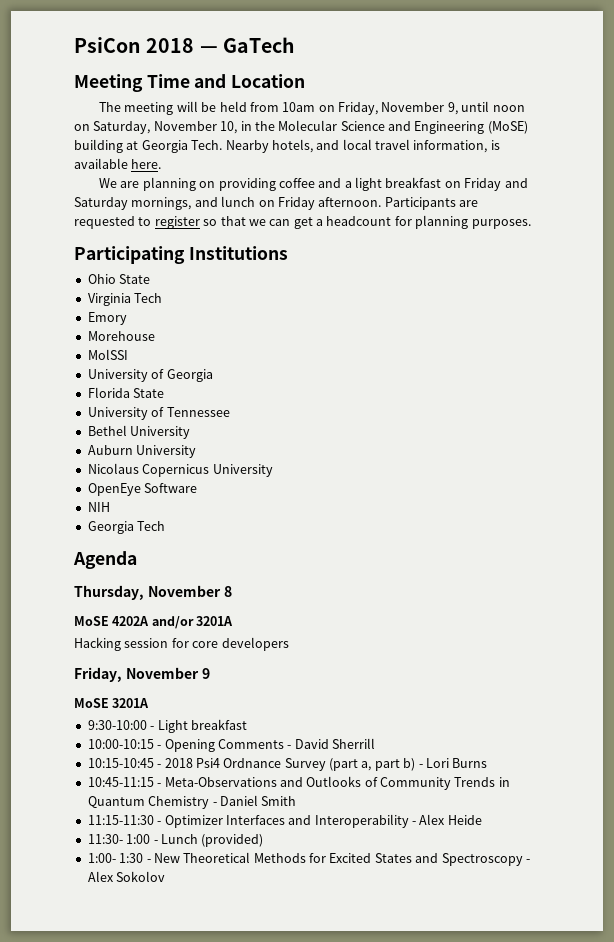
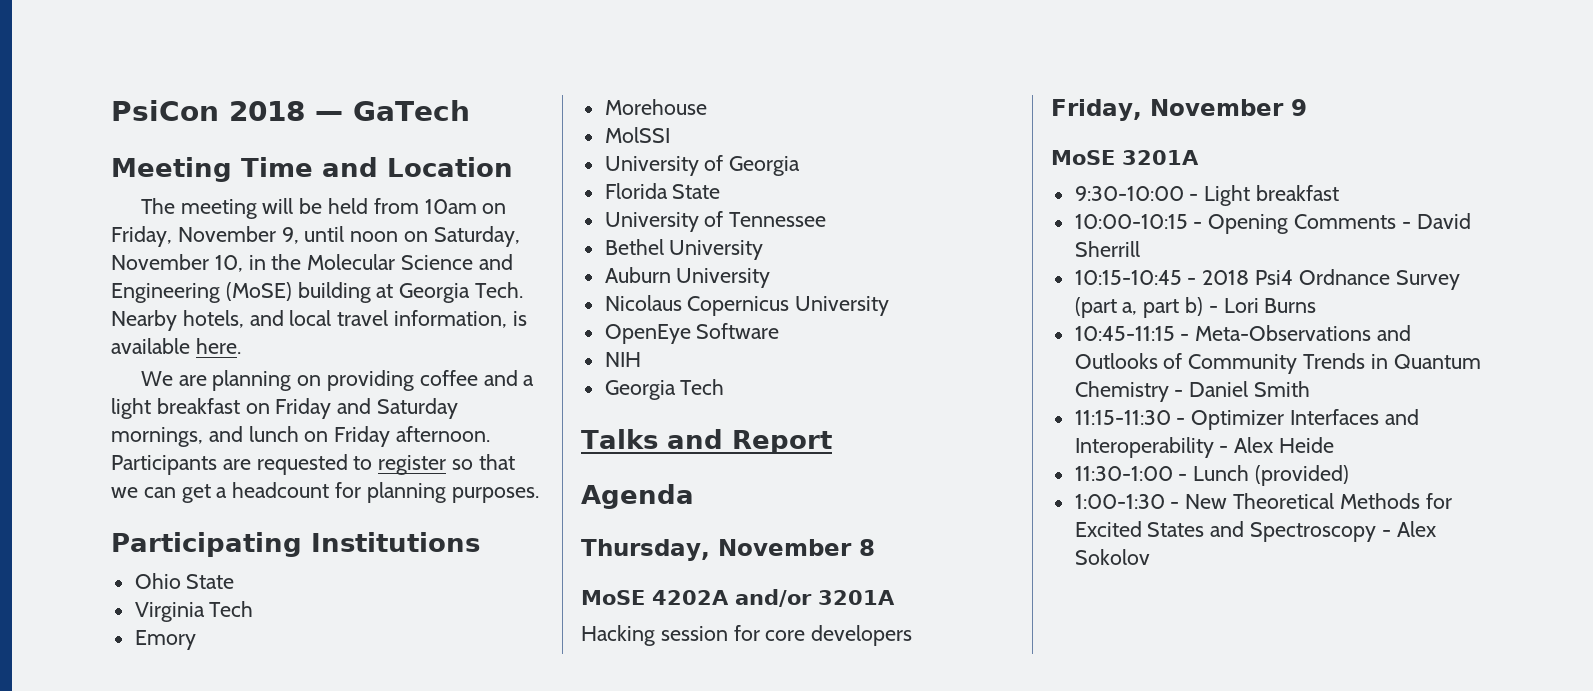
+ Talks and Report
- 11:30- 1:00 - Lunch (provided)
+ 11:30-1:00 - Lunch (provided)
- 1:00- 1:30 - New Theoretical Methods for Excited States and Spectroscopy - Alex Sokolov
+ 1:00-1:30 - New Theoretical Methods for Excited States and Spectroscopy - Alex Sokolov

